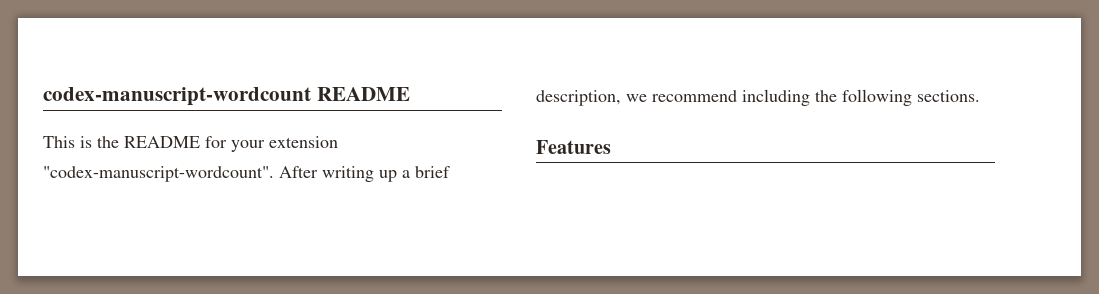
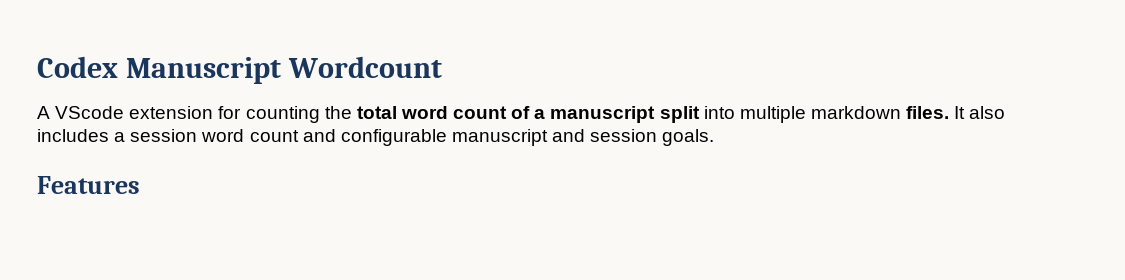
- codex-manuscript-wordcount README
- This is the README for your extension "codex-manuscript-wordcount". After writing up a brief description, we recommend including the following sections.
+ Codex Manuscript Wordcount
+ A VScode extension for counting the total word count of a manuscript split into multiple markdown files. It also includes a session word count and configurable manuscript and session goals.

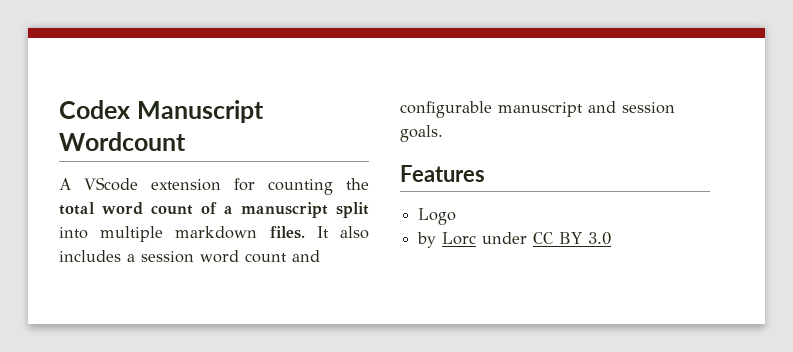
+ Logo
+ by Lorc under CC BY 3.0

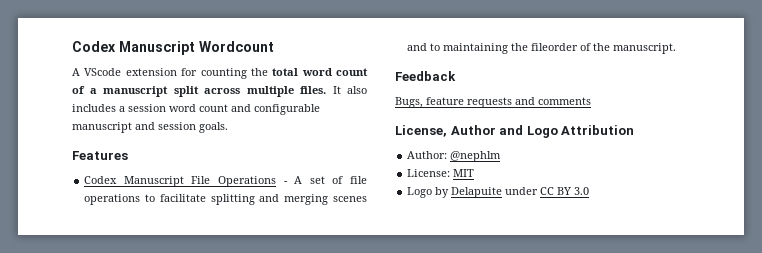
- A VScode extension for counting the total word count of a manuscript split into multiple markdown files.
+ A VScode extension for counting the total word count of a manuscript split across multiple files.
- Logo
- by Lorc under CC BY 3.0
+ Codex Manuscript File Operations - A set of file operations to facilitate splitting and merging scenes and to maintaining the fileorder of the manuscript.
+ Feedback
+ Bugs, feature requests and comments
+ License, Author and Logo Attribution
+ Author: @nephlm
+ License: MIT
+ Logo by Delapuite under CC BY 3.0

